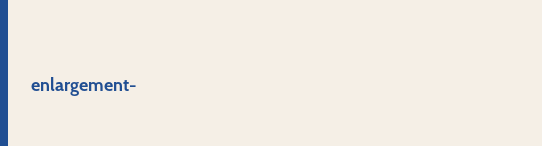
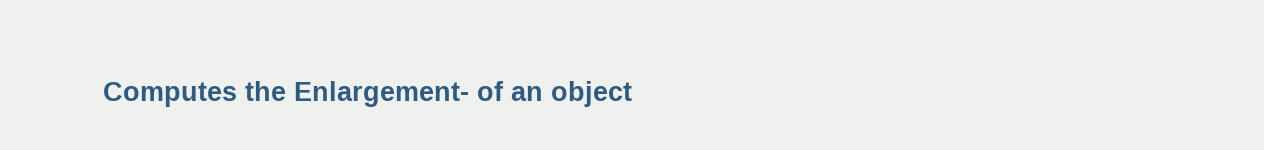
- enlargement-
+ Computes the Enlargement- of an object

